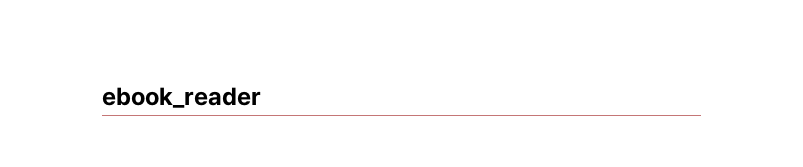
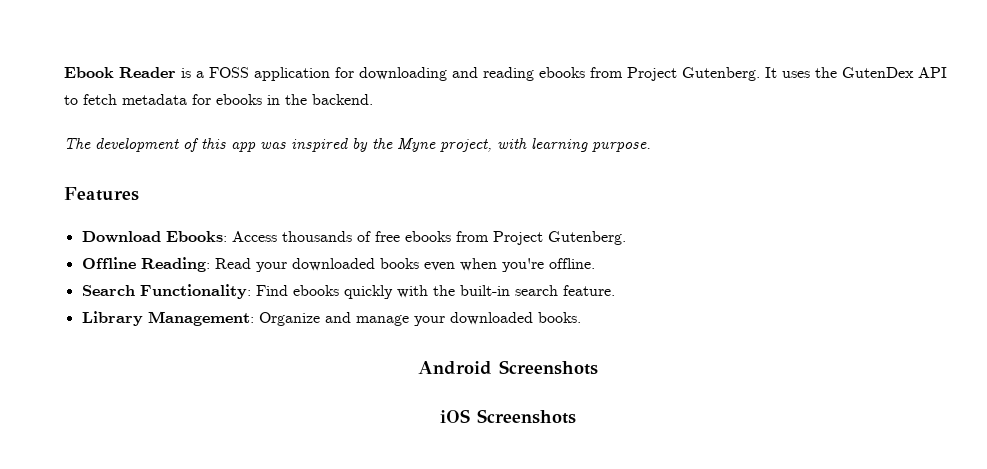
- ebook_reader
+ Ebook Reader is a FOSS application for downloading and reading ebooks from Project Gutenberg. It uses the GutenDex API to fetch metadata for ebooks in the backend.
+ The development of this app was inspired by the Myne project, with learning purpose.
+ Features
+ Download Ebooks: Access thousands of free ebooks from Project Gutenberg.
+ Offline Reading: Read your downloaded books even when you're offline.
+ Search Functionality: Find ebooks quickly with the built-in search feature.
+ Library Management: Organize and manage your downloaded books.
+ Android Screenshots
+ iOS Screenshots

